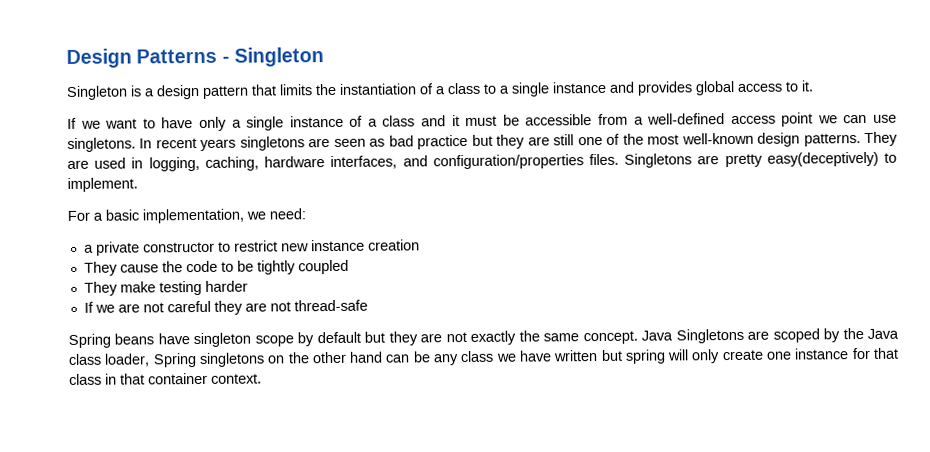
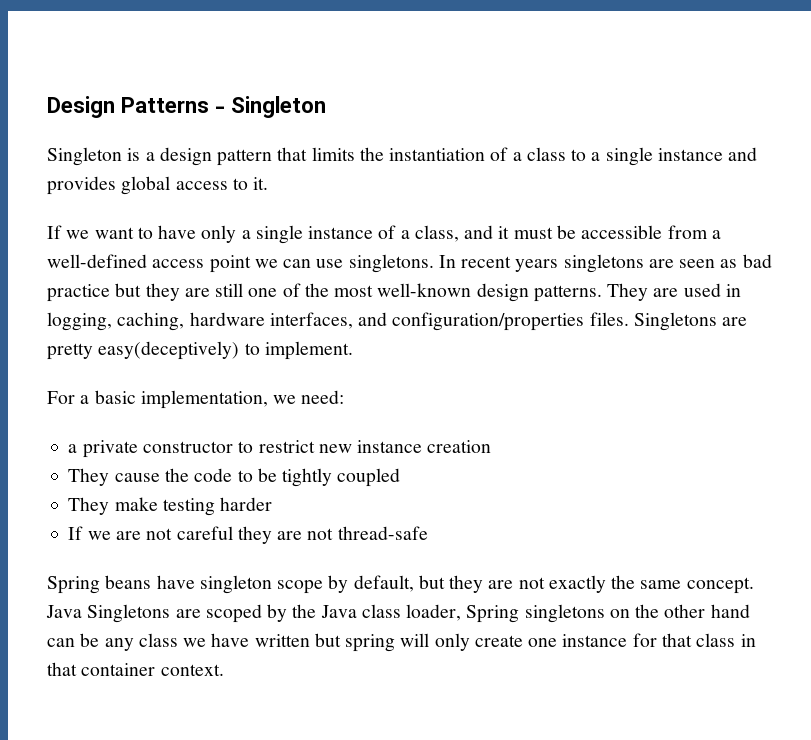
- If we want to have only a single instance of a class and it must be accessible from a well-defined access point we can use singletons.
+ If we want to have only a single instance of a class, and it must be accessible from a well-defined access point we can use singletons.
- Spring beans have singleton scope by default but they are not exactly the same concept.
+ Spring beans have singleton scope by default, but they are not exactly the same concept.

